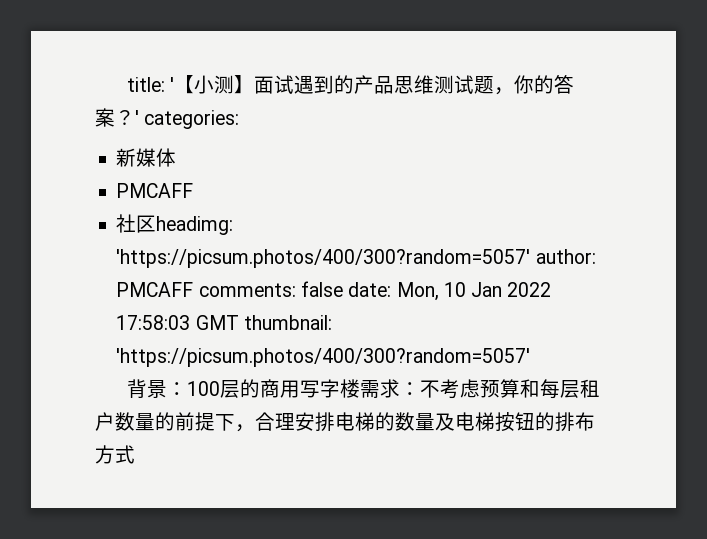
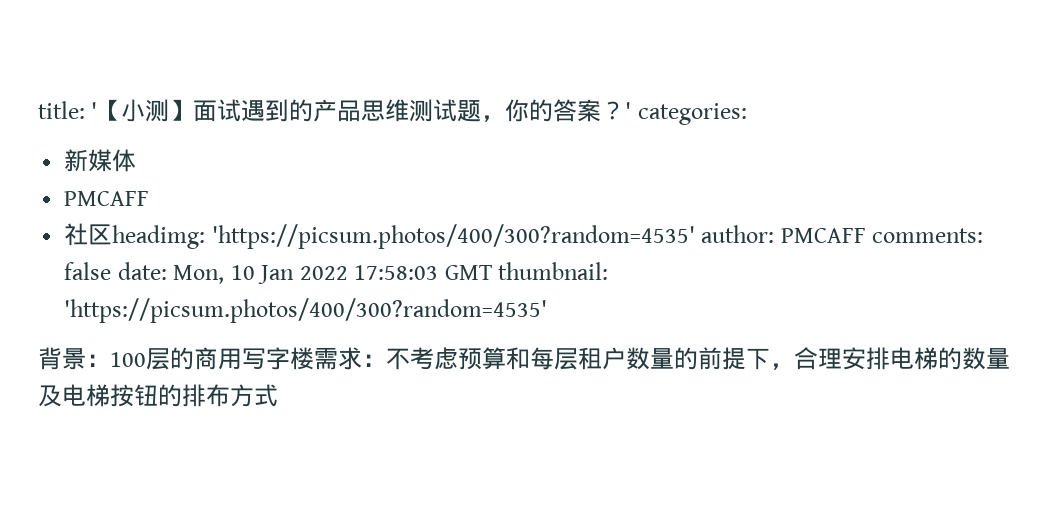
- 社区headimg: 'https://picsum.photos/400/300?random=5057' author: PMCAFF comments: false date: Mon, 10 Jan 2022 17:58:03 GMT thumbnail: 'https://picsum.photos/400/300?random=5057'
+ 社区headimg: 'https://picsum.photos/400/300?random=4535' author: PMCAFF comments: false date: Mon, 10 Jan 2022 17:58:03 GMT thumbnail: 'https://picsum.photos/400/300?random=4535'

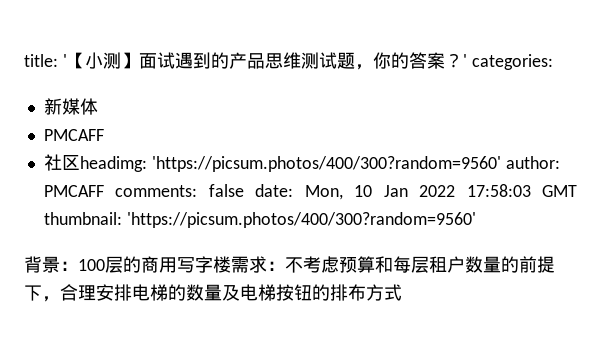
- 社区headimg: 'https://picsum.photos/400/300?random=4535' author: PMCAFF comments: false date: Mon, 10 Jan 2022 17:58:03 GMT thumbnail: 'https://picsum.photos/400/300?random=4535'
+ 社区headimg: 'https://picsum.photos/400/300?random=9560' author: PMCAFF comments: false date: Mon, 10 Jan 2022 17:58:03 GMT thumbnail: 'https://picsum.photos/400/300?random=9560'

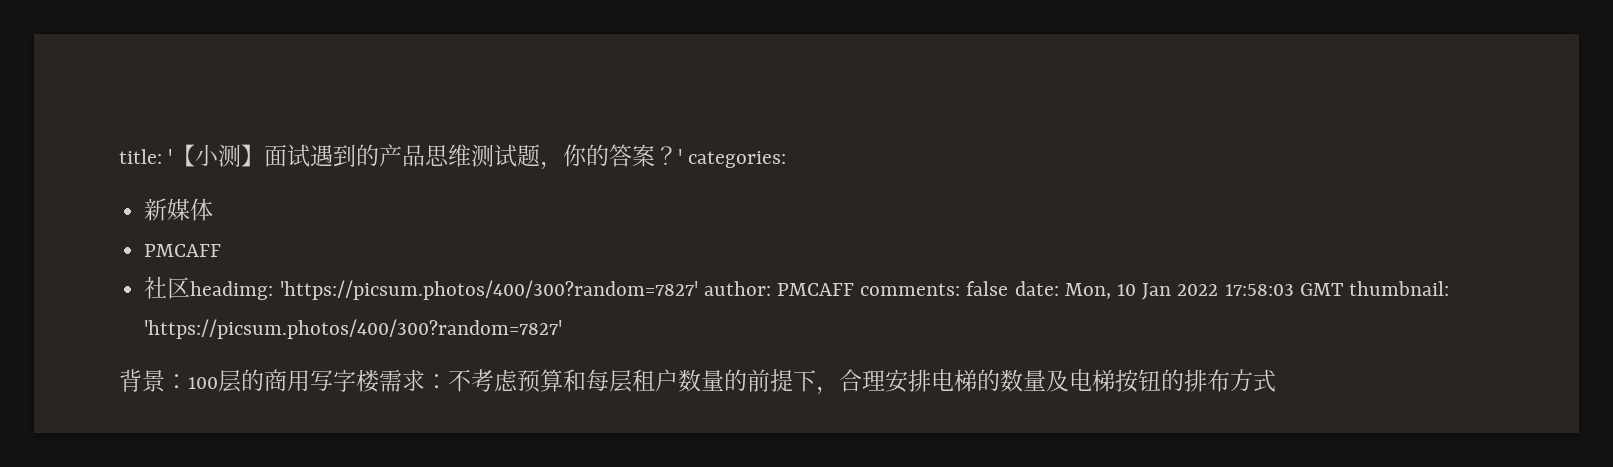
- 社区headimg: 'https://picsum.photos/400/300?random=9560' author: PMCAFF comments: false date: Mon, 10 Jan 2022 17:58:03 GMT thumbnail: 'https://picsum.photos/400/300?random=9560'
+ 社区headimg: 'https://picsum.photos/400/300?random=7827' author: PMCAFF comments: false date: Mon, 10 Jan 2022 17:58:03 GMT thumbnail: 'https://picsum.photos/400/300?random=7827'

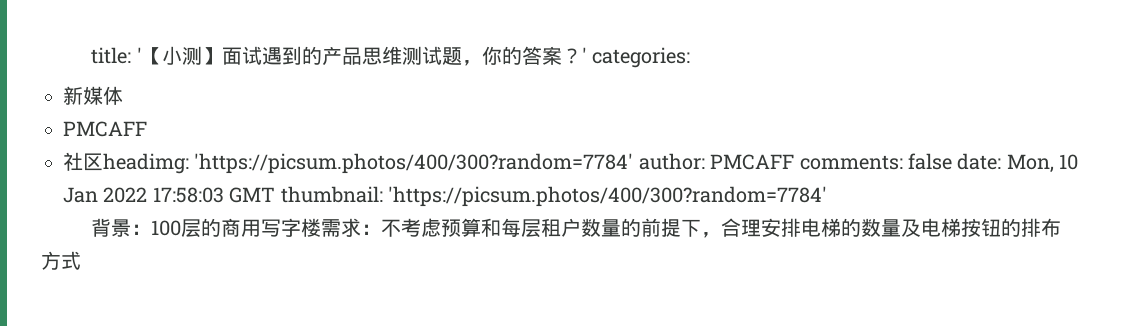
- 社区headimg: 'https://picsum.photos/400/300?random=7827' author: PMCAFF comments: false date: Mon, 10 Jan 2022 17:58:03 GMT thumbnail: 'https://picsum.photos/400/300?random=7827'
+ 社区headimg: 'https://picsum.photos/400/300?random=7784' author: PMCAFF comments: false date: Mon, 10 Jan 2022 17:58:03 GMT thumbnail: 'https://picsum.photos/400/300?random=7784'

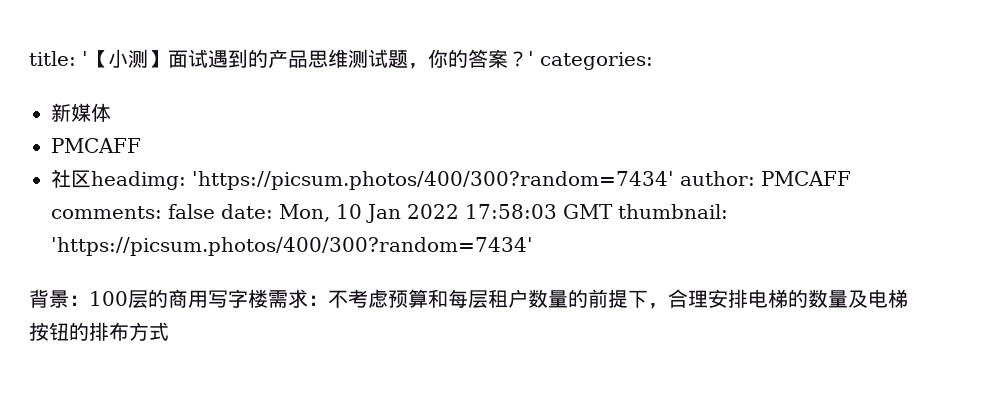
- 社区headimg: 'https://picsum.photos/400/300?random=7784' author: PMCAFF comments: false date: Mon, 10 Jan 2022 17:58:03 GMT thumbnail: 'https://picsum.photos/400/300?random=7784'
+ 社区headimg: 'https://picsum.photos/400/300?random=7434' author: PMCAFF comments: false date: Mon, 10 Jan 2022 17:58:03 GMT thumbnail: 'https://picsum.photos/400/300?random=7434'

